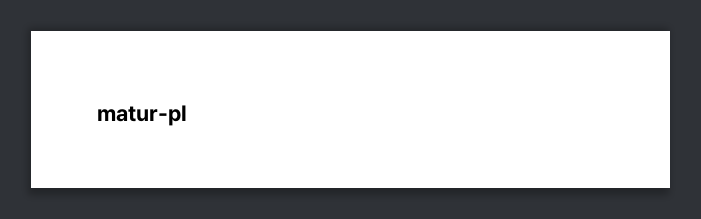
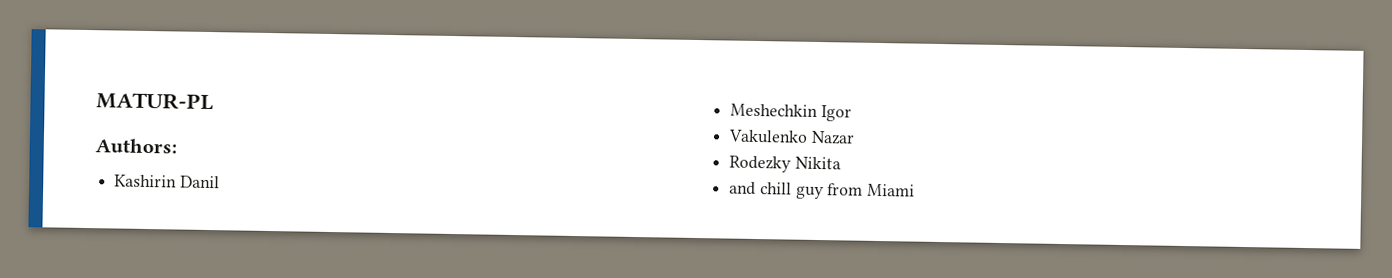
- matur-pl
+ MATUR-PL
+ Authors:
+ Kashirin Danil
+ Meshechkin Igor
+ Vakulenko Nazar
+ Rodezky Nikita
+ and chill guy from Miami

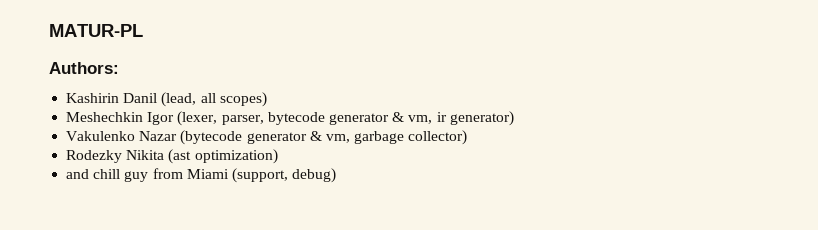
- Kashirin Danil
+ Kashirin Danil (lead, all scopes)
- Meshechkin Igor
- Vakulenko Nazar
+ Meshechkin Igor (lexer, parser, bytecode generator & vm, ir generator)
+ Vakulenko Nazar (bytecode generator & vm, garbage collector)
- Rodezky Nikita
+ Rodezky Nikita (ast optimization)
- and chill guy from Miami
+ and chill guy from Miami (support, debug)

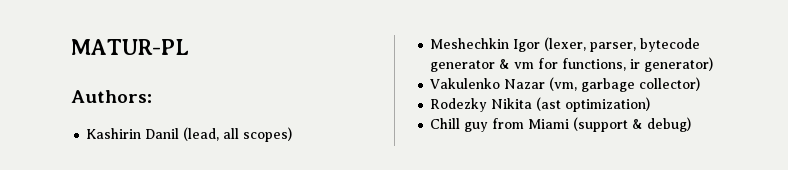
- Meshechkin Igor (lexer, parser, bytecode generator & vm, ir generator)
+ Meshechkin Igor (lexer, parser, bytecode generator & vm for functions, ir generator)
- Vakulenko Nazar (bytecode generator & vm, garbage collector)
+ Vakulenko Nazar (vm, garbage collector)
- and chill guy from Miami (support, debug)
+ Chill guy from Miami (support & debug)

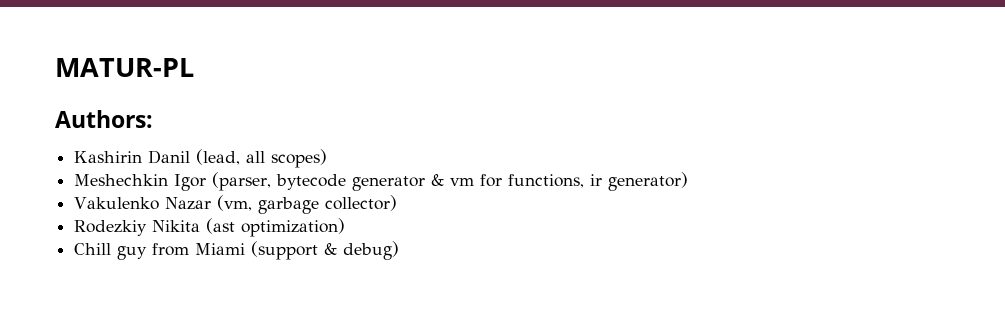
- Meshechkin Igor (lexer, parser, bytecode generator & vm for functions, ir generator)
+ Meshechkin Igor (parser, bytecode generator & vm for functions, ir generator)
- Rodezky Nikita (ast optimization)
+ Rodezkiy Nikita (ast optimization)

